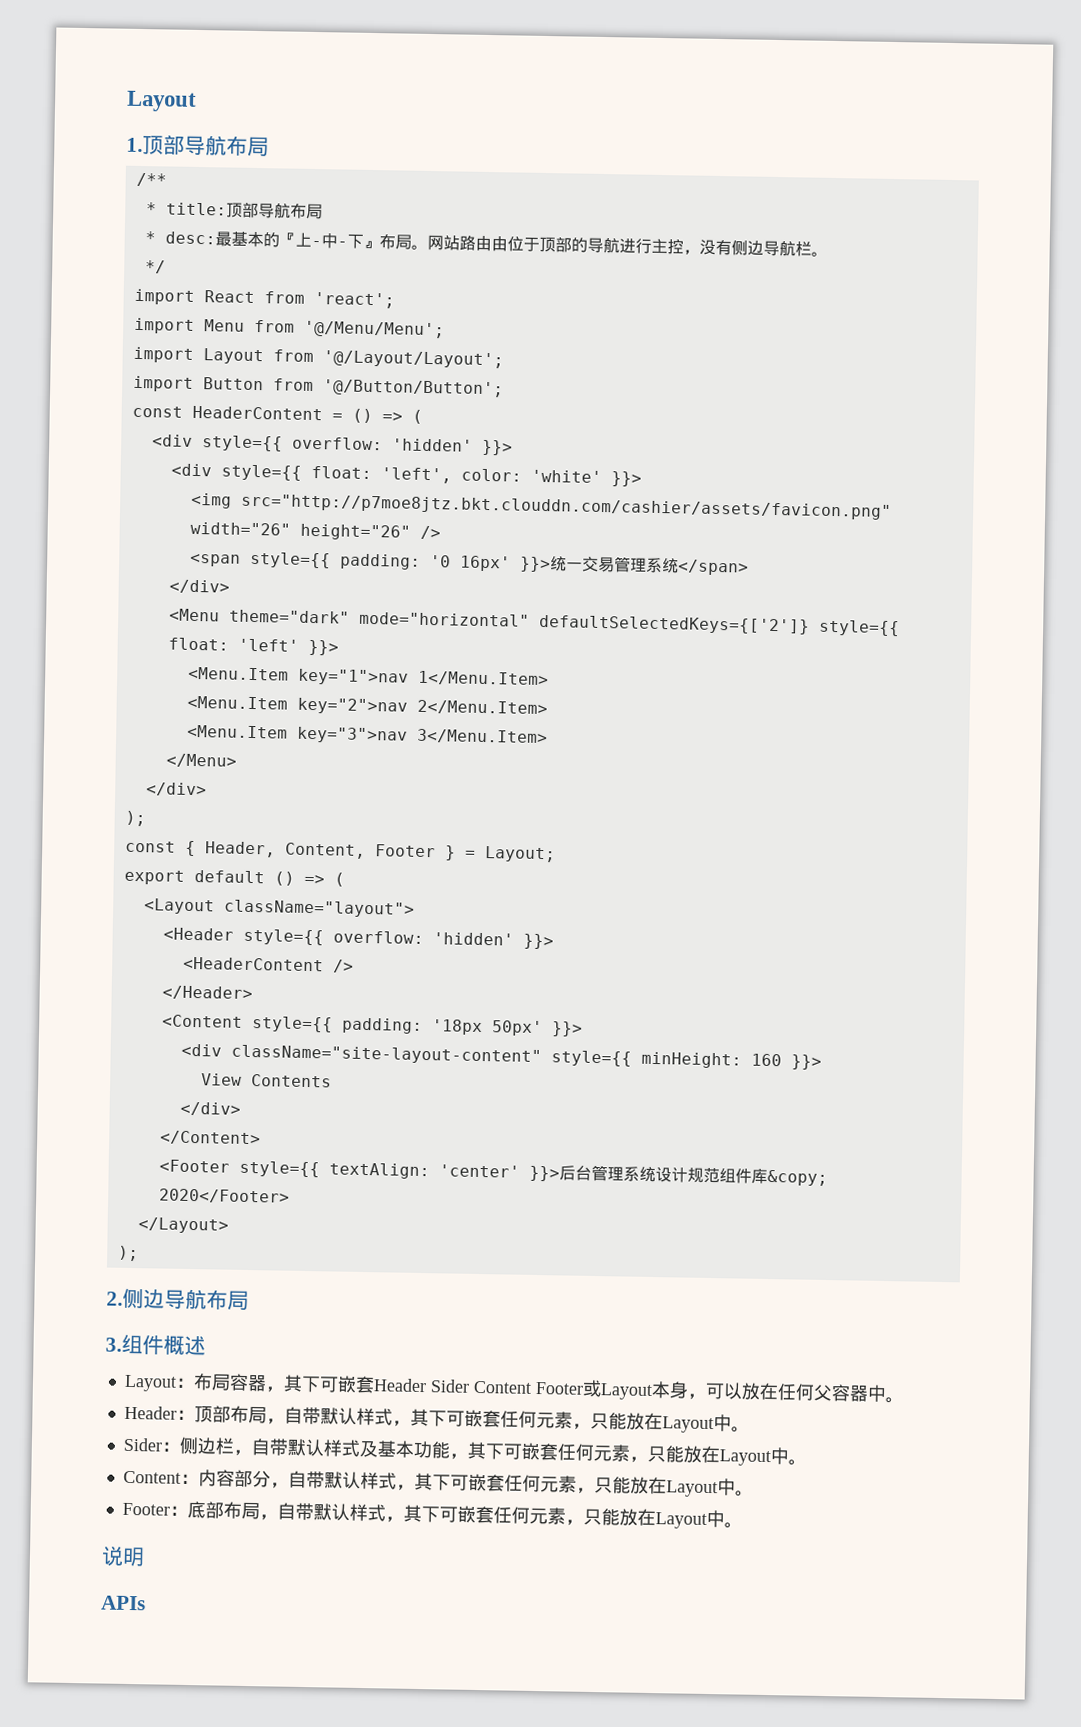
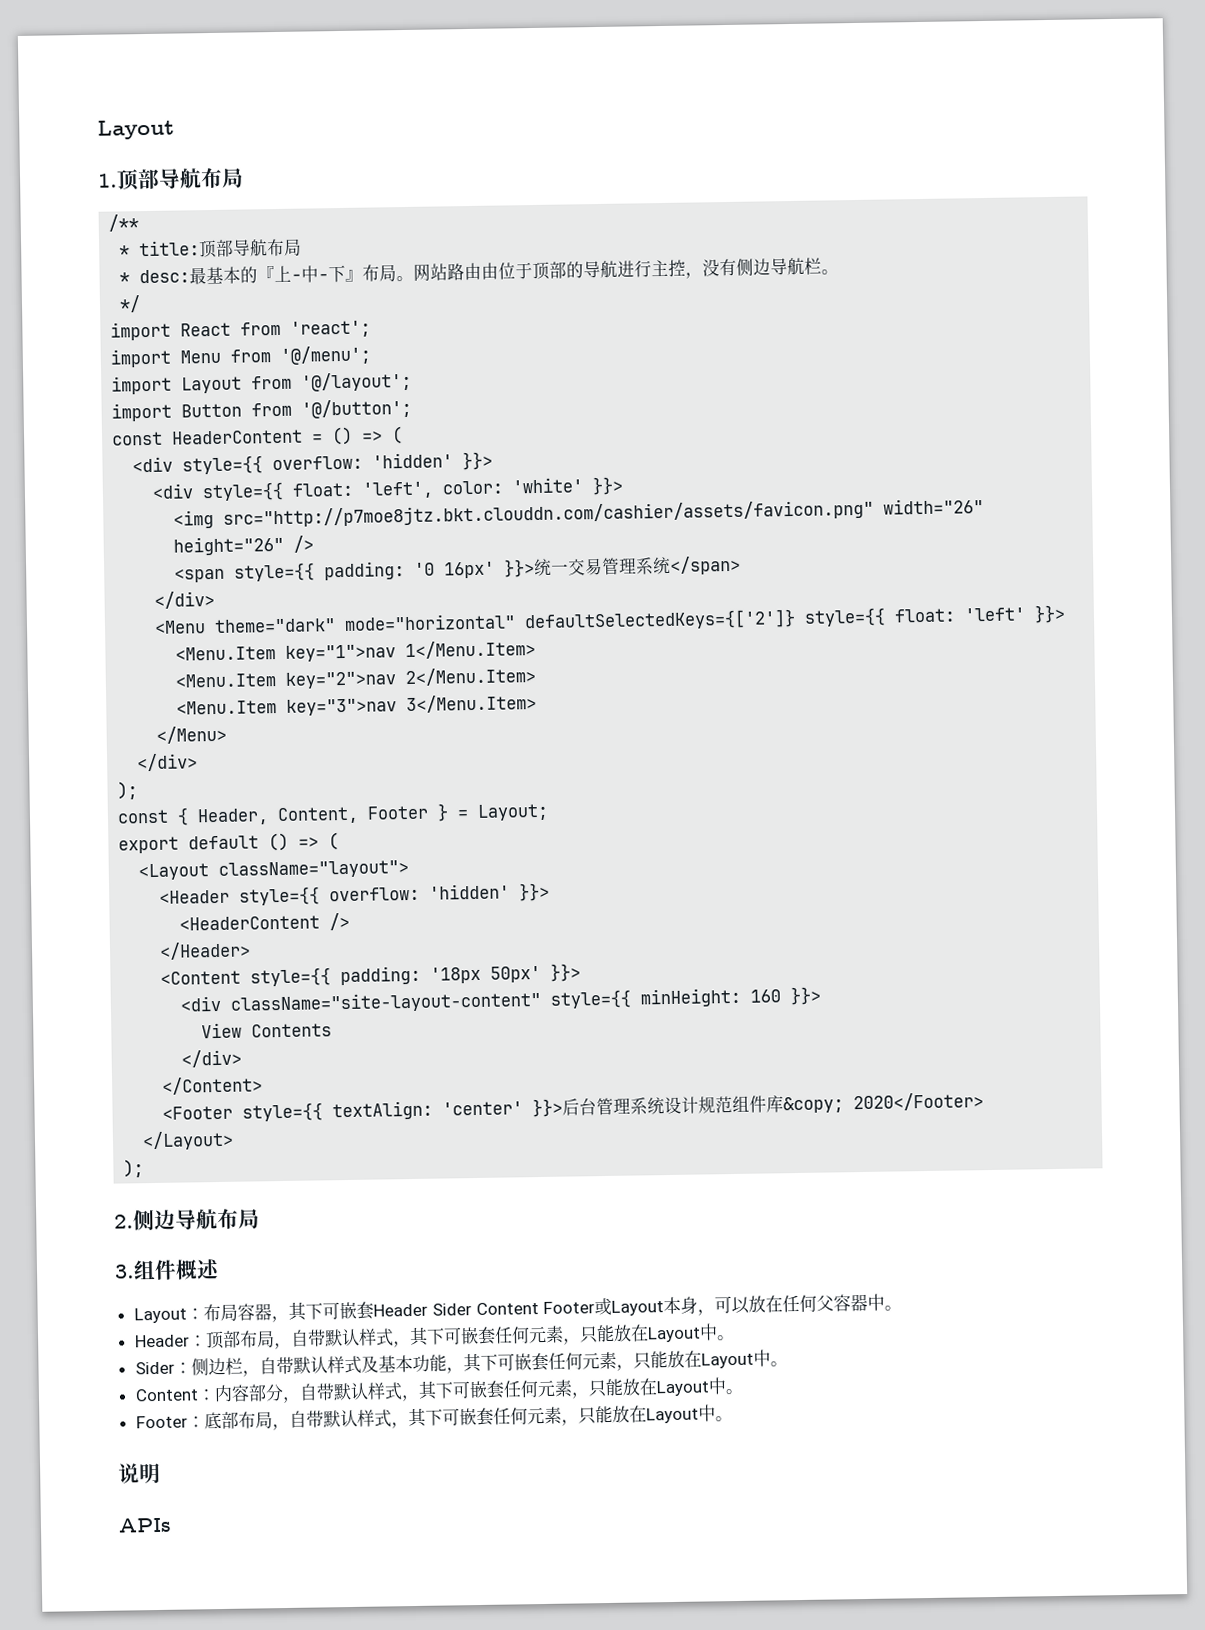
- import Menu from '@/Menu/Menu';
+ import Menu from '@/menu';
- import Layout from '@/Layout/Layout';
+ import Layout from '@/layout';
- import Button from '@/Button/Button';
+ import Button from '@/button';

